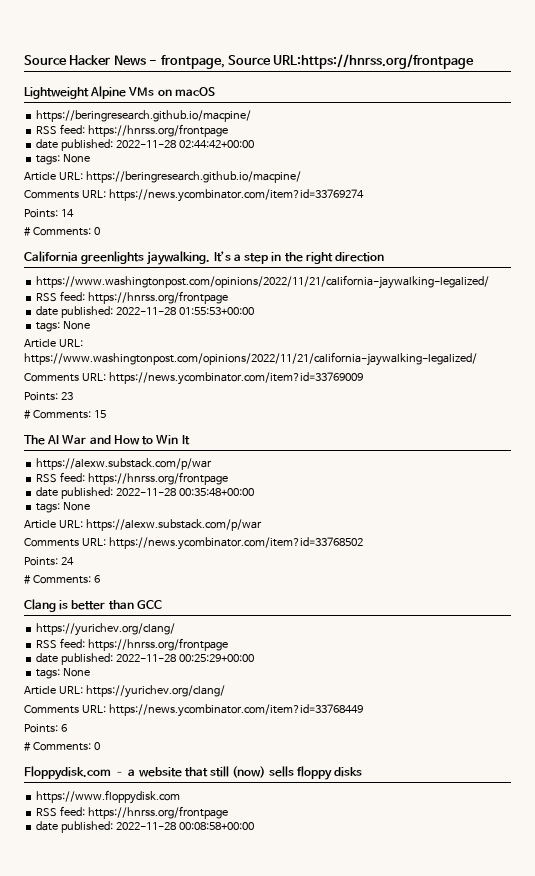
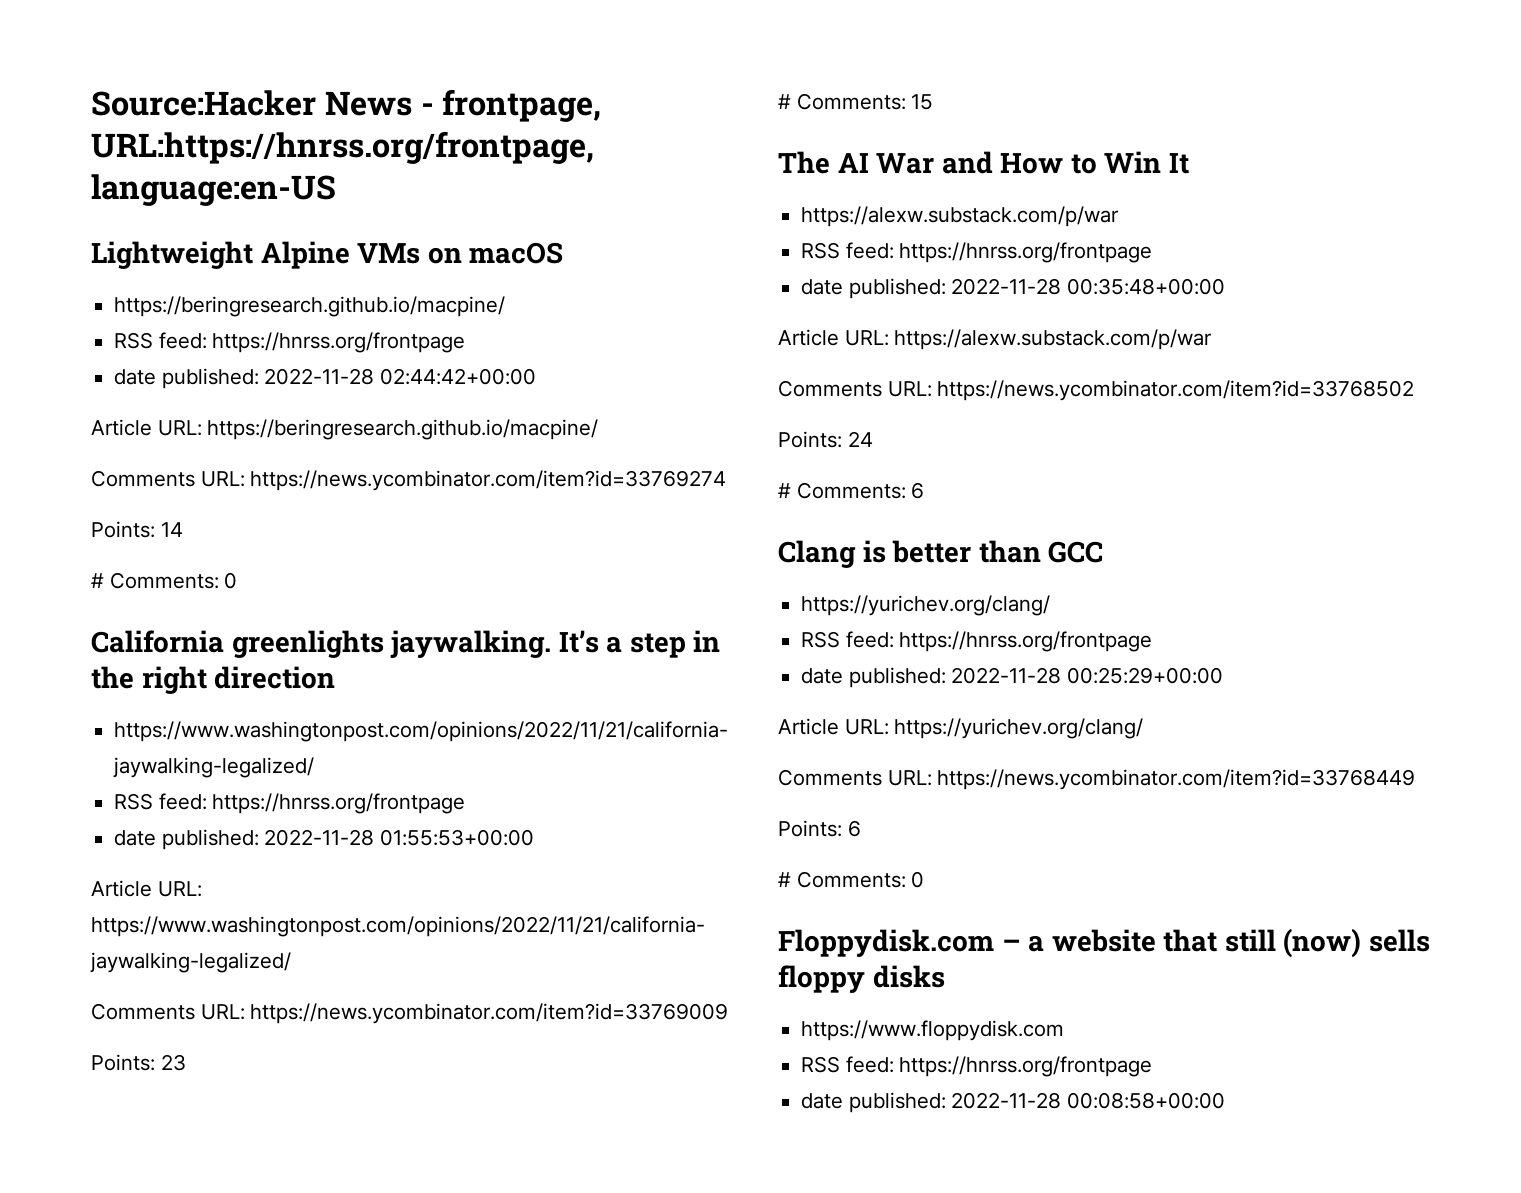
- Source Hacker News - frontpage, Source URL:https://hnrss.org/frontpage
+ Source:Hacker News - frontpage, URL:https://hnrss.org/frontpage, language:en-US
  date published: 2022-11-28 02:44:42+00:00
- tags: None
  date published: 2022-11-28 01:55:53+00:00
- tags: None
  date published: 2022-11-28 00:35:48+00:00
- tags: None
  date published: 2022-11-28 00:25:29+00:00
- tags: None

